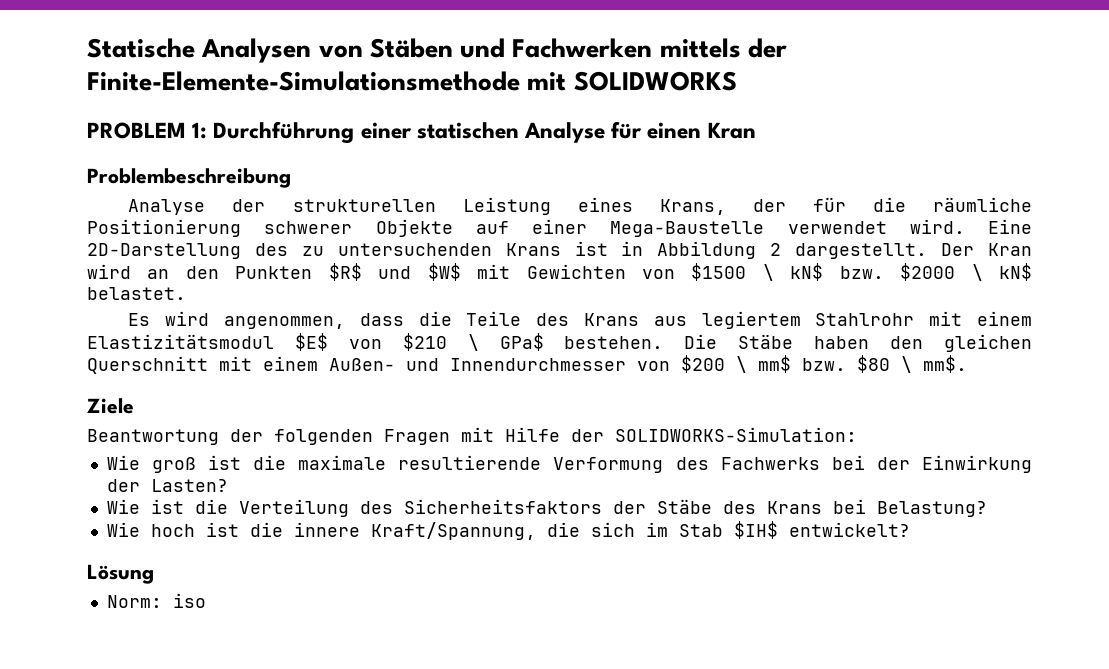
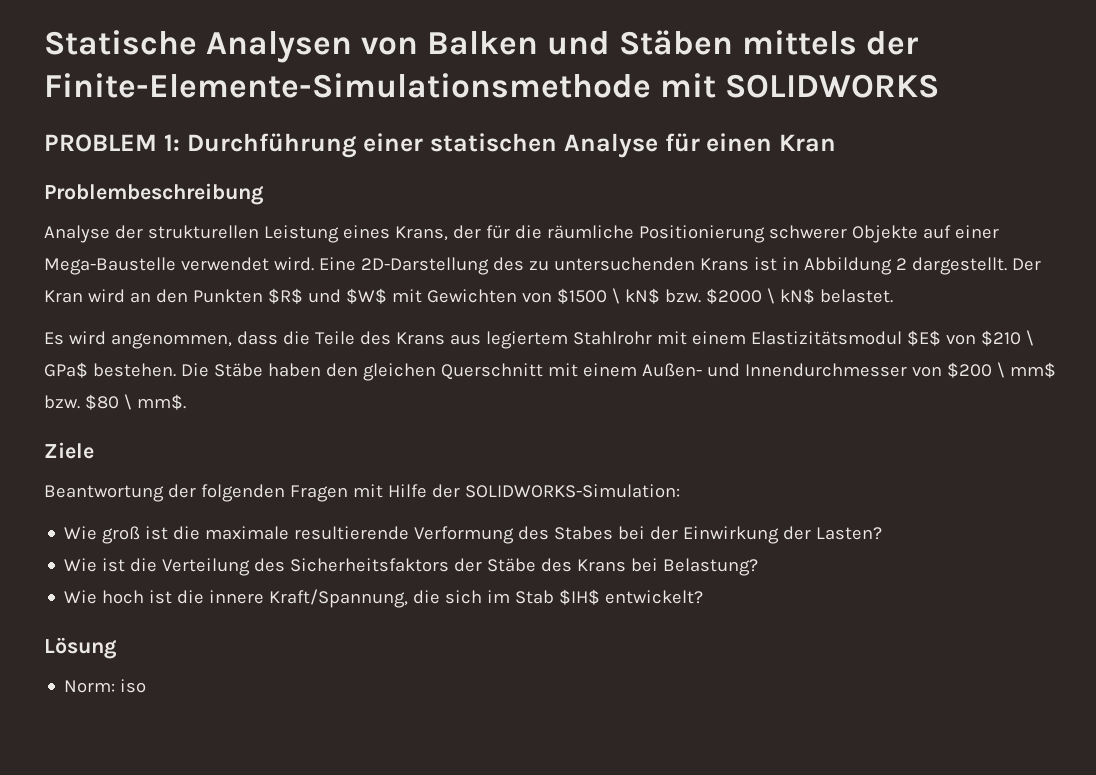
- Statische Analysen von Stäben und Fachwerken mittels der Finite-Elemente-Simulationsmethode mit SOLIDWORKS
+ Statische Analysen von Balken und Stäben mittels der Finite-Elemente-Simulationsmethode mit SOLIDWORKS
- Wie groß ist die maximale resultierende Verformung des Fachwerks bei der Einwirkung der Lasten?
+ Wie groß ist die maximale resultierende Verformung des Stabes bei der Einwirkung der Lasten?

